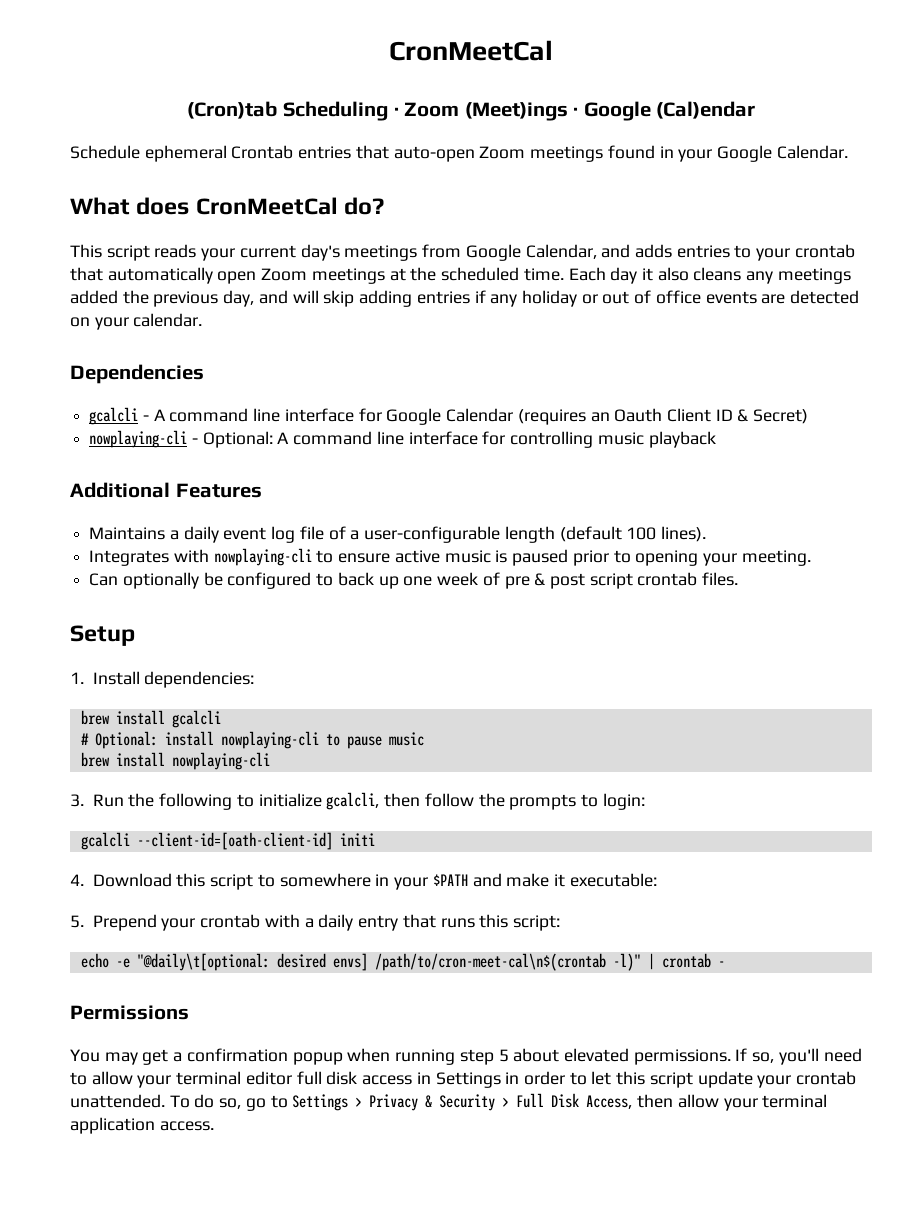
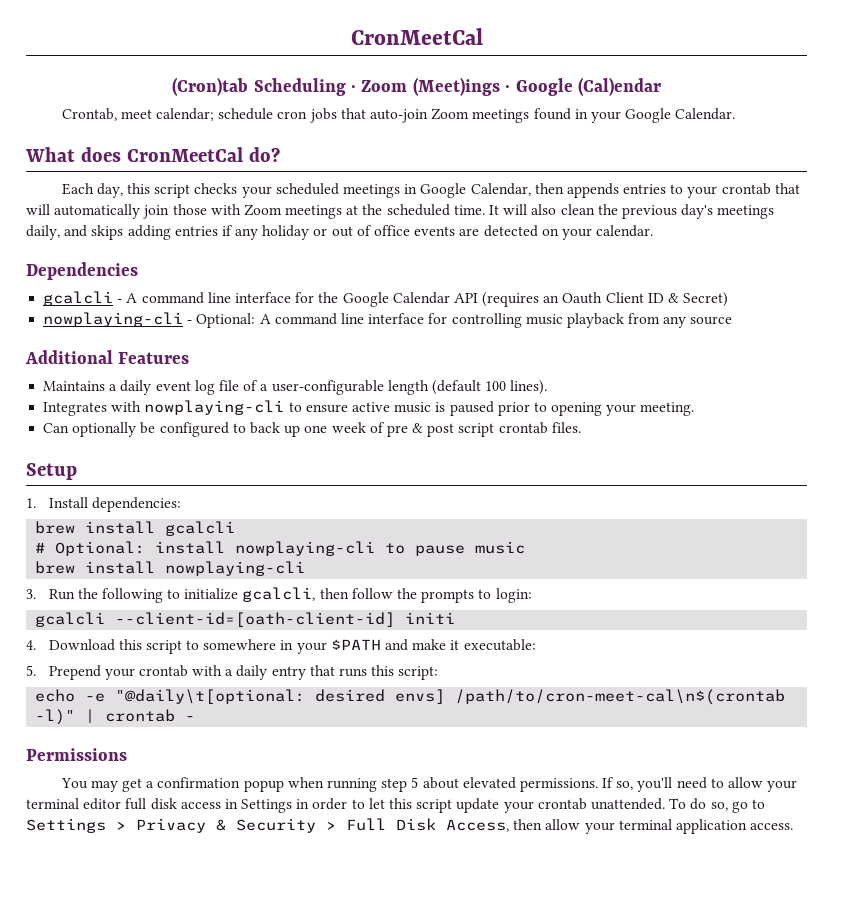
- Schedule ephemeral Crontab entries that auto-open Zoom meetings found in your Google Calendar.
+ Crontab, meet calendar; schedule cron jobs that auto-join Zoom meetings found in your Google Calendar.
- This script reads your current day's meetings from Google Calendar, and adds entries to your crontab that automatically open Zoom meetings at the scheduled time.
+ Each day, this script checks your scheduled meetings in Google Calendar, then appends entries to your crontab that will automatically join those with Zoom meetings at the scheduled time.
- Each day it also cleans any meetings added the previous day, and will skip adding entries if any holiday or out of office events are detected on your calendar.
+ It will also clean the previous day's meetings daily, and skips adding entries if any holiday or out of office events are detected on your calendar.
- gcalcli - A command line interface for Google Calendar (requires an Oauth Client ID & Secret)
+ gcalcli - A command line interface for the Google Calendar API (requires an Oauth Client ID & Secret)
- nowplaying-cli - Optional: A command line interface for controlling music playback
+ nowplaying-cli - Optional: A command line interface for controlling music playback from any source

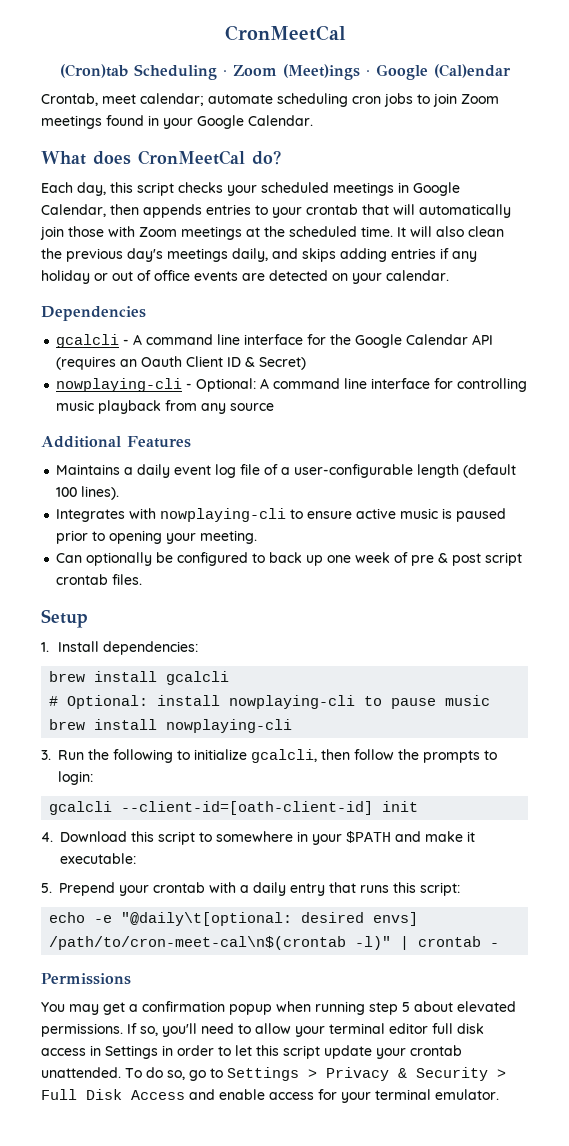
- Crontab, meet calendar; schedule cron jobs that auto-join Zoom meetings found in your Google Calendar.
+ Crontab, meet calendar; automate scheduling cron jobs to join Zoom meetings found in your Google Calendar.
- gcalcli --client-id=[oath-client-id] initi
+ gcalcli --client-id=[oath-client-id] init
- To do so, go to Settings > Privacy & Security > Full Disk Access, then allow your terminal application access.
+ To do so, go to Settings > Privacy & Security > Full Disk Access and enable access for your terminal emulator.

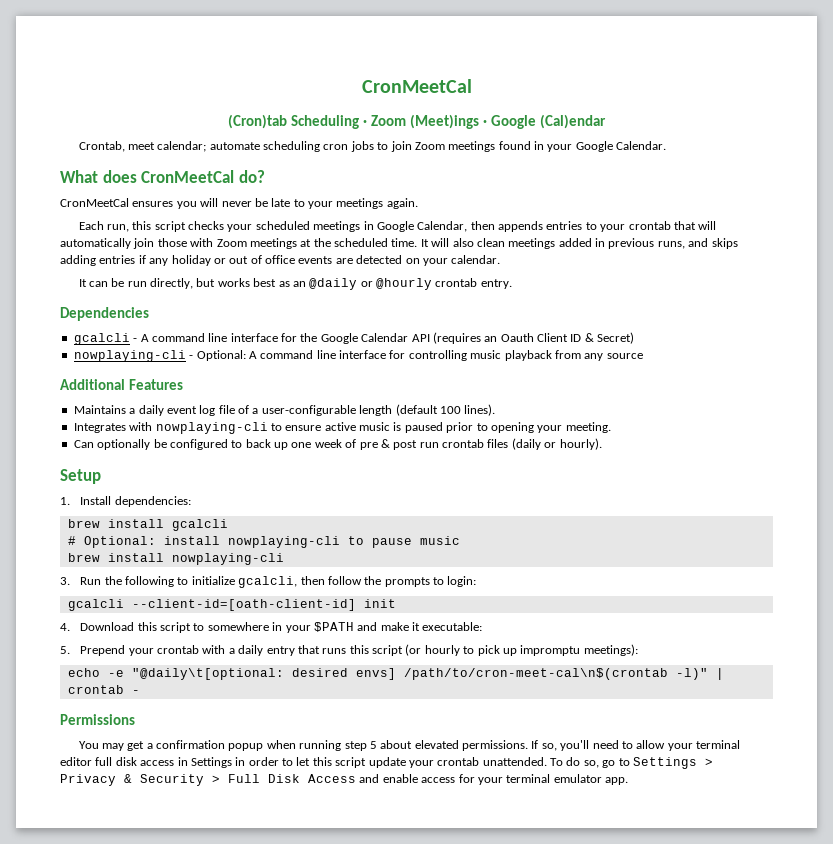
+ CronMeetCal ensures you will never be late to your meetings again.
- Each day, this script checks your scheduled meetings in Google Calendar, then appends entries to your crontab that will automatically join those with Zoom meetings at the scheduled time.
+ Each run, this script checks your scheduled meetings in Google Calendar, then appends entries to your crontab that will automatically join those with Zoom meetings at the scheduled time.
- It will also clean the previous day's meetings daily, and skips adding entries if any holiday or out of office events are detected on your calendar.
+ It will also clean meetings added in previous runs, and skips adding entries if any holiday or out of office events are detected on your calendar.
+ It can be run directly, but works best as an @daily or @hourly crontab entry.
- Can optionally be configured to back up one week of pre & post script crontab files.
+ Can optionally be configured to back up one week of pre & post run crontab files (daily or hourly).
- 5. Prepend your crontab with a daily entry that runs this script:
+ 5. Prepend your crontab with a daily entry that runs this script (or hourly to pick up impromptu meetings):
- To do so, go to Settings > Privacy & Security > Full Disk Access and enable access for your terminal emulator.
+ To do so, go to Settings > Privacy & Security > Full Disk Access and enable access for your terminal emulator app.

